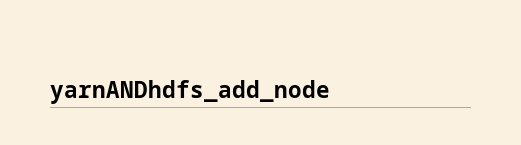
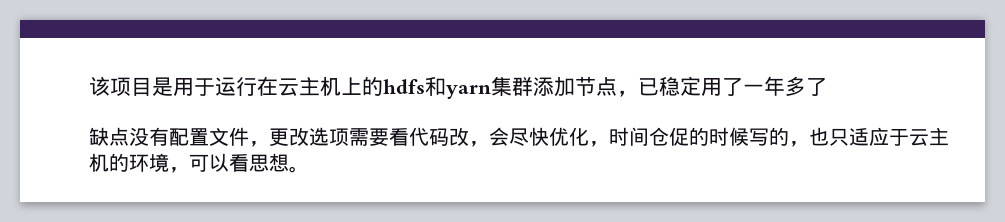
- yarnANDhdfs_add_node
+ 该项目是用于运行在云主机上的hdfs和yarn集群添加节点，已稳定用了一年多了
+ 缺点没有配置文件，更改选项需要看代码改，会尽快优化，时间仓促的时候写的，也只适应于云主机的环境，可以看思想。

